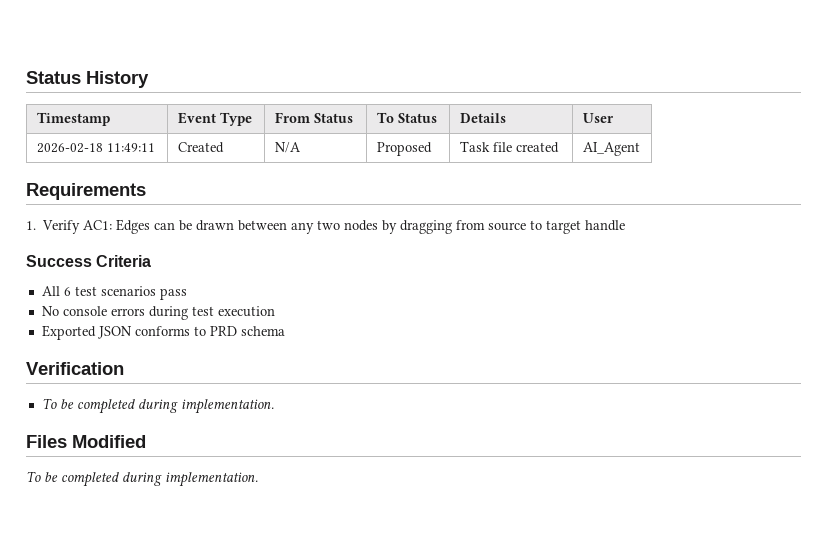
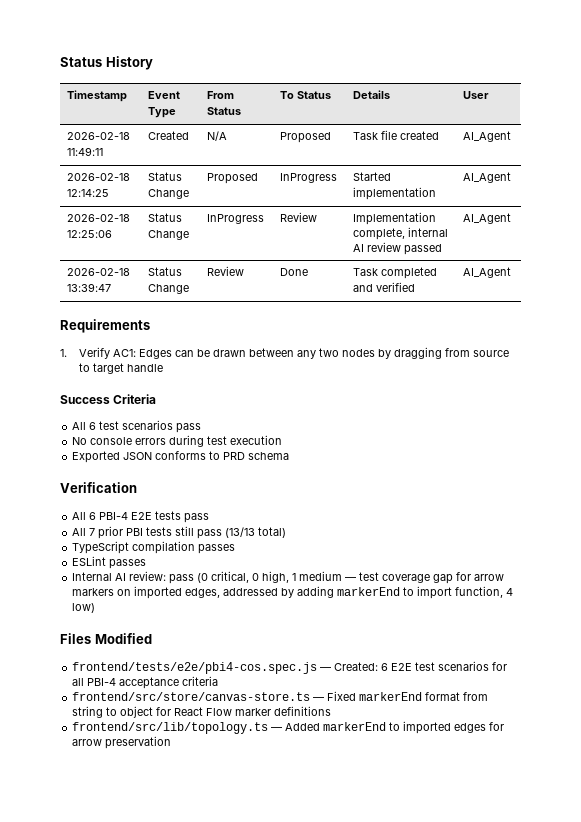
+ 2026-02-18 12:14:25 | Status Change | Proposed | InProgress | Started implementation | AI_Agent
+ 2026-02-18 12:25:06 | Status Change | InProgress | Review | Implementation complete, internal AI review passed | AI_Agent
+ 2026-02-18 13:39:47 | Status Change | Review | Done | Task completed and verified | AI_Agent
  Verification
- To be completed during implementation.
+ All 6 PBI-4 E2E tests pass
+ All 7 prior PBI tests still pass (13/13 total)
+ TypeScript compilation passes
+ ESLint passes
+ Internal AI review: pass (0 critical, 0 high, 1 medium — test coverage gap for arrow markers on imported edges, addressed by adding markerEnd to import function, 4 low)
  Files Modified
- To be completed during implementation.
+ frontend/tests/e2e/pbi4-cos.spec.js — Created: 6 E2E test scenarios for all PBI-4 acceptance criteria
+ frontend/src/store/canvas-store.ts — Fixed markerEnd format from string to object for React Flow marker definitions
+ frontend/src/lib/topology.ts — Added markerEnd to imported edges for arrow preservation

